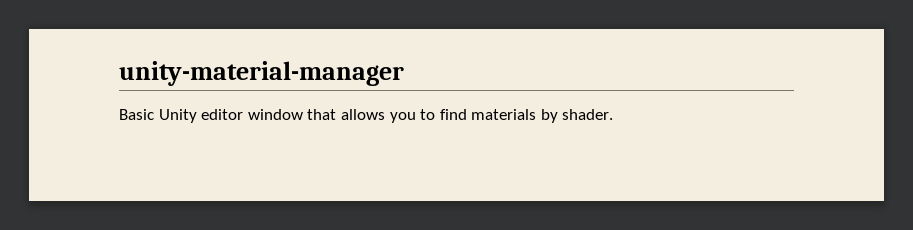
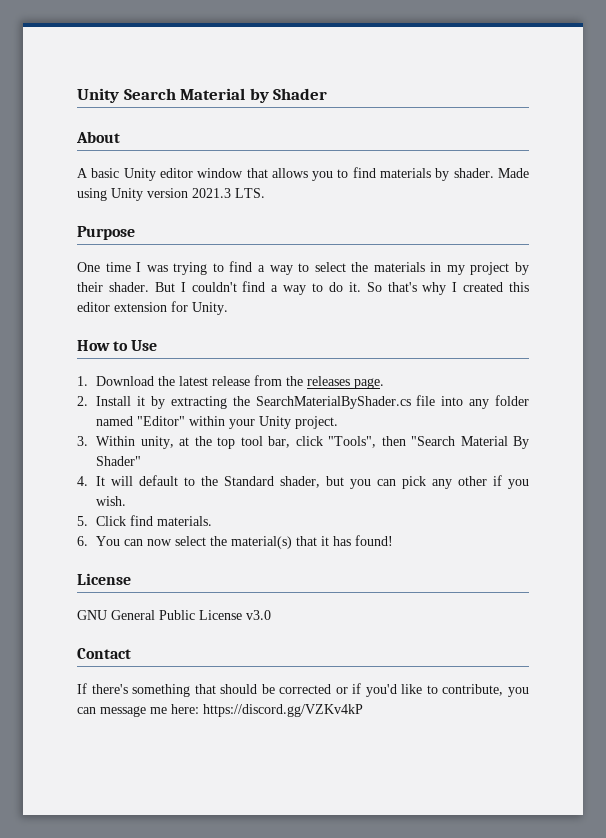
- unity-material-manager
- Basic Unity editor window that allows you to find materials by shader.
+ Unity Search Material by Shader
+ About
+ A basic Unity editor window that allows you to find materials by shader.
+ Made using Unity version 2021.3 LTS.
+ Purpose
+ One time I was trying to find a way to select the materials in my project by their shader. But I couldn't find a way to do it. So that's why I created this editor extension for Unity.
+ How to Use
+ 1. Download the latest release from the releases page.
+ 2. Install it by extracting the SearchMaterialByShader.cs file into any folder named "Editor" within your Unity project.
+ 3. Within unity, at the top tool bar, click "Tools", then "Search Material By Shader"
+ 4. It will default to the Standard shader, but you can pick any other if you wish.
+ 5. Click find materials.
+ 6. You can now select the material(s) that it has found!
+ License
+ GNU General Public License v3.0
+ Contact
+ If there's something that should be corrected or if you'd like to contribute, you can message me here: https://discord.gg/VZKv4kP

